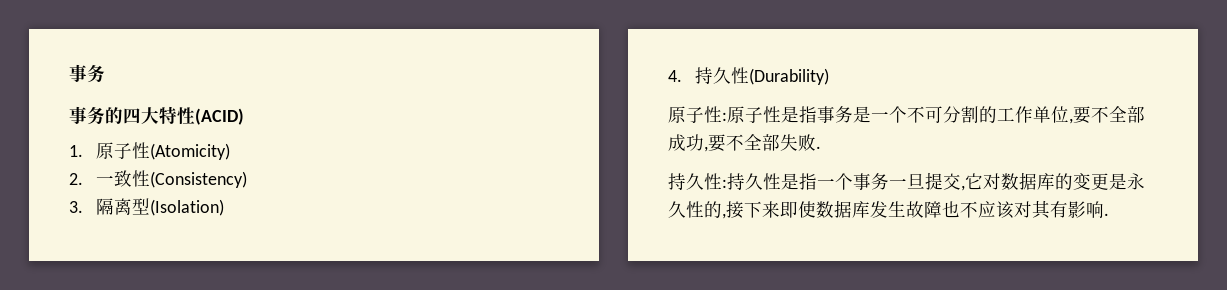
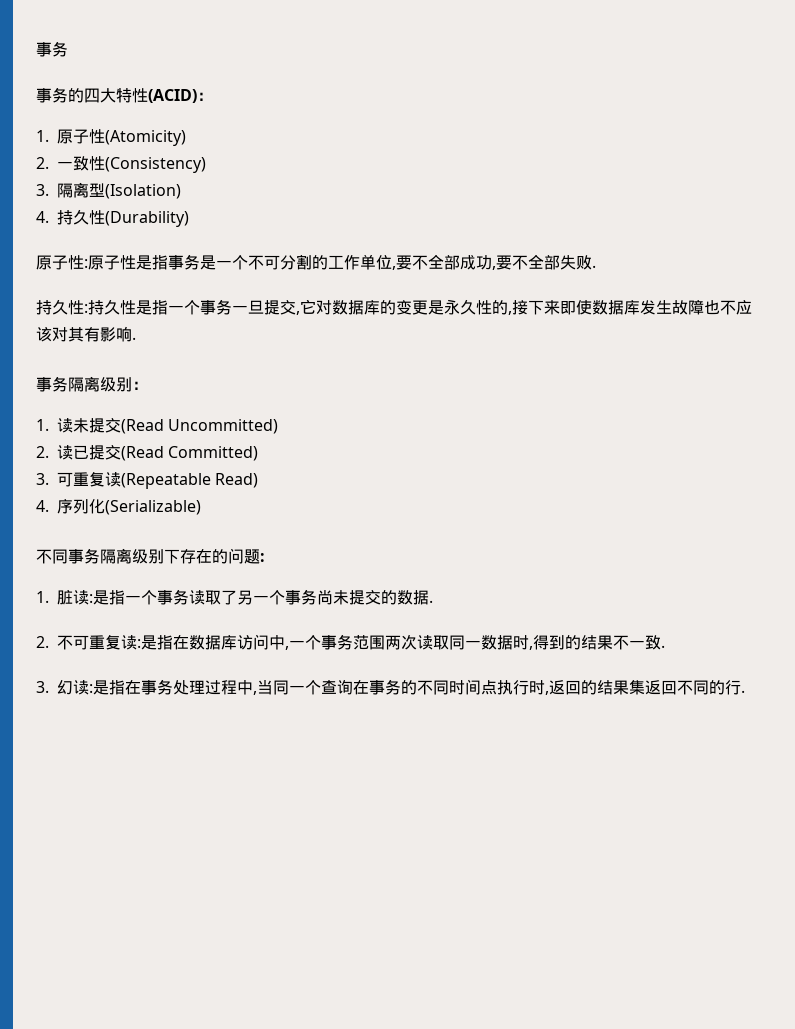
- 事务的四大特性(ACID)
+ 事务的四大特性(ACID)：
+ 事务隔离级别：
+ 1.读未提交(Read Uncommitted)
+ 2.读已提交(Read Committed)
+ 3.可重复读(Repeatable Read)
+ 4.序列化(Serializable)
+ 不同事务隔离级别下存在的问题:
+ 1.脏读:是指一个事务读取了另一个事务尚未提交的数据.
+ 2.不可重复读:是指在数据库访问中,一个事务范围两次读取同一数据时,得到的结果不一致.
+ 3.幻读:是指在事务处理过程中,当同一个查询在事务的不同时间点执行时,返回的结果集返回不同的行.

